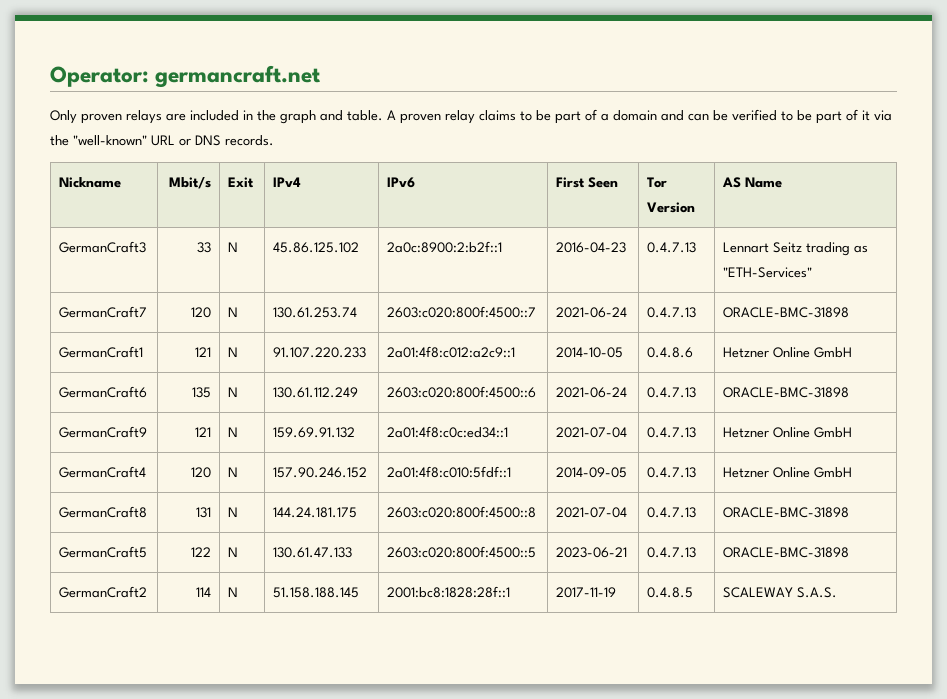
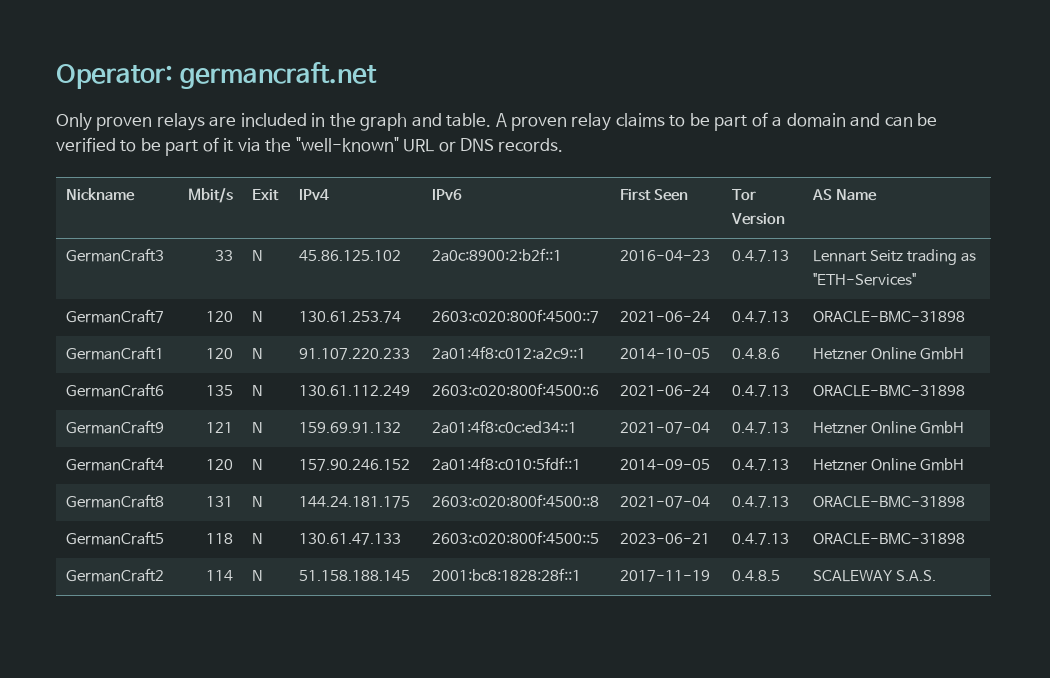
- GermanCraft1 | 121 | N | 91.107.220.233 | 2a01:4f8:c012:a2c9::1 | 2014-10-05 | 0.4.8.6 | Hetzner Online GmbH
+ GermanCraft1 | 120 | N | 91.107.220.233 | 2a01:4f8:c012:a2c9::1 | 2014-10-05 | 0.4.8.6 | Hetzner Online GmbH
- GermanCraft5 | 122 | N | 130.61.47.133 | 2603:c020:800f:4500::5 | 2023-06-21 | 0.4.7.13 | ORACLE-BMC-31898
+ GermanCraft5 | 118 | N | 130.61.47.133 | 2603:c020:800f:4500::5 | 2023-06-21 | 0.4.7.13 | ORACLE-BMC-31898

